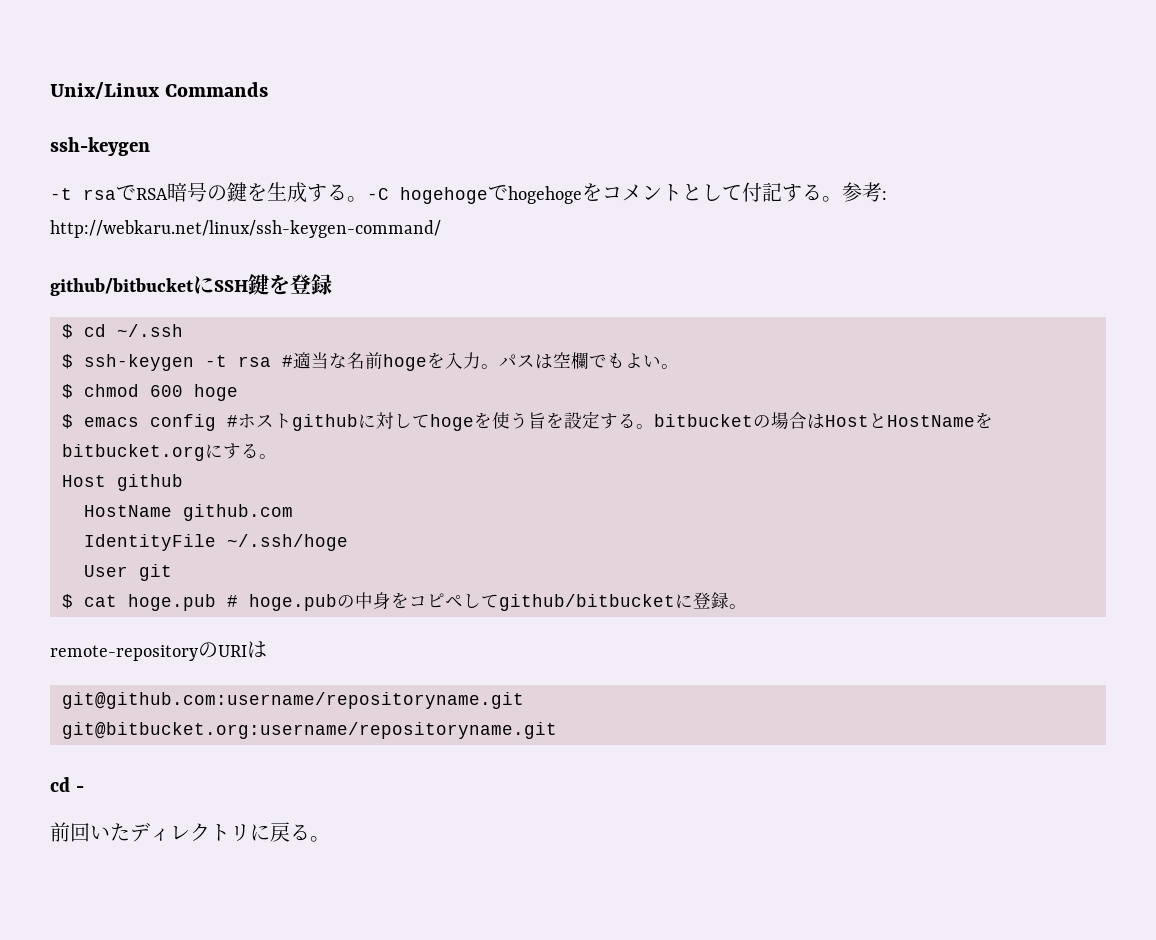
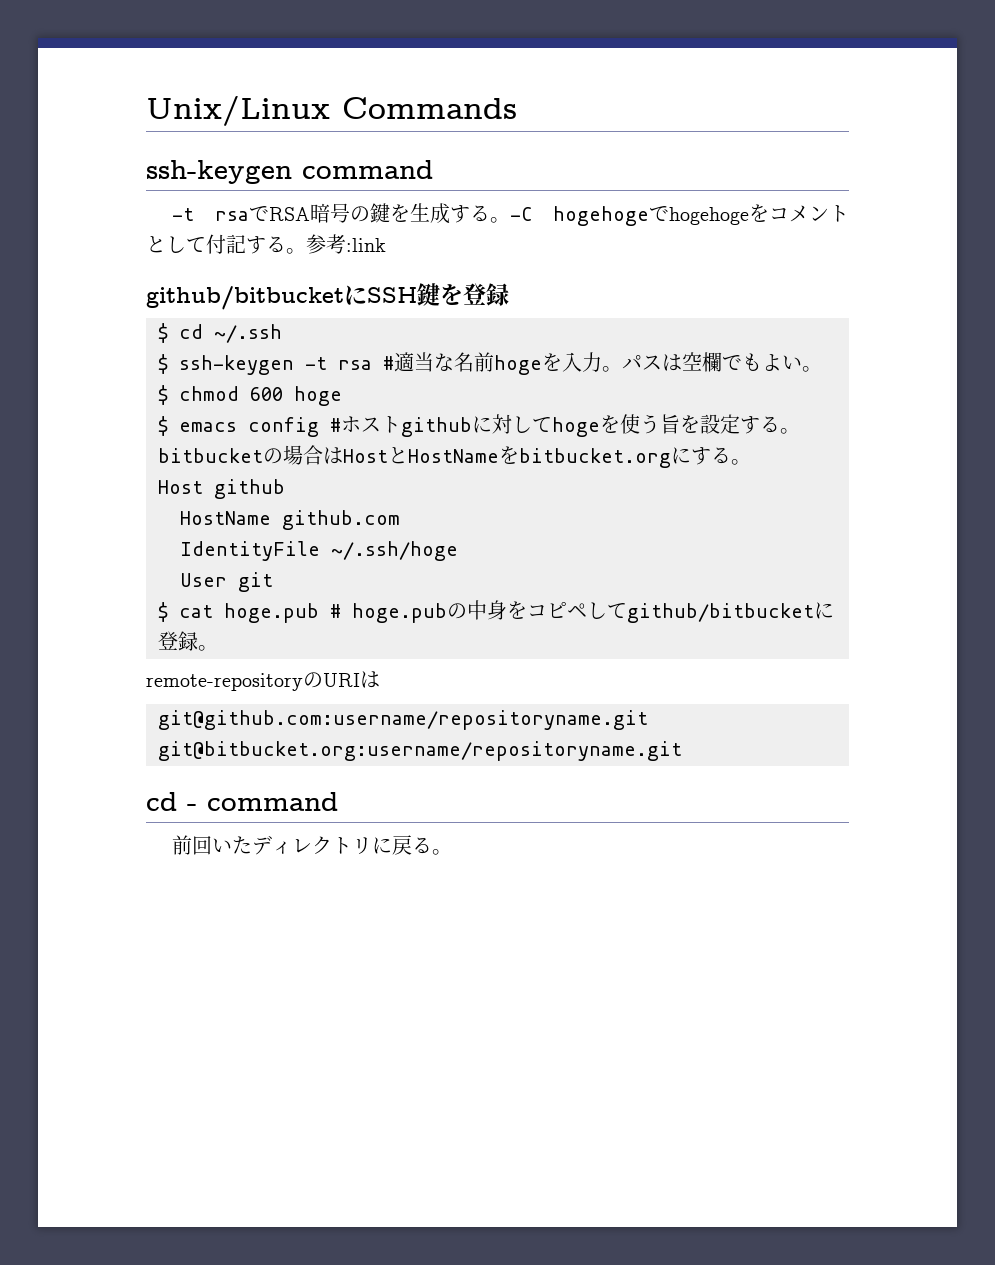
  Unix/Linux Commands
- ssh-keygen
+ ssh-keygen command
- 参考: http://webkaru.net/linux/ssh-keygen-command/
+ 参考:link
- cd -
+ cd - command

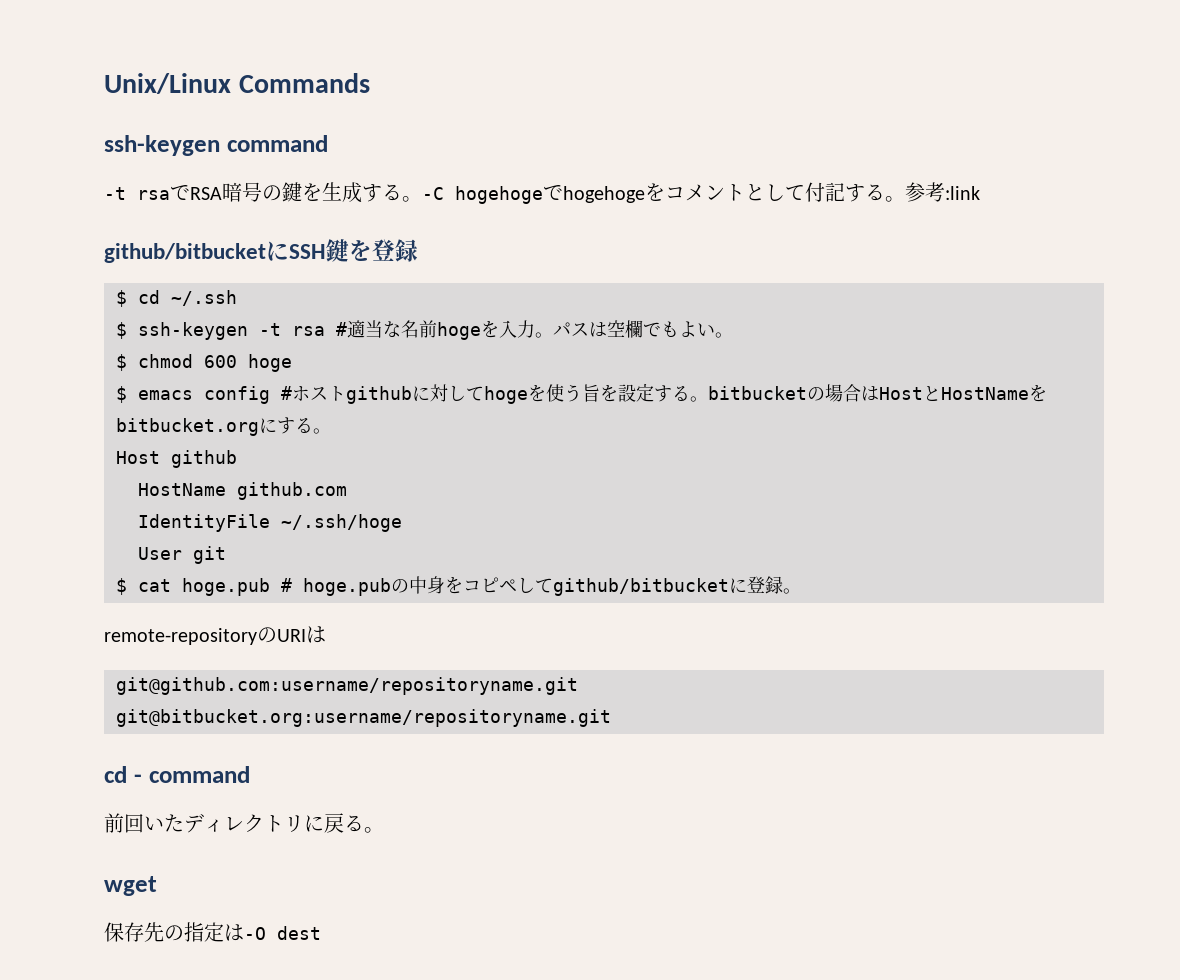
+ wget
+ 保存先の指定は-O dest

